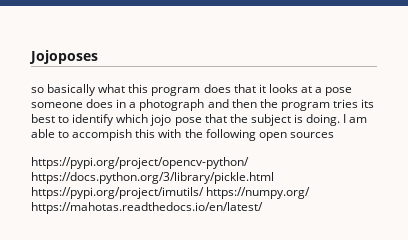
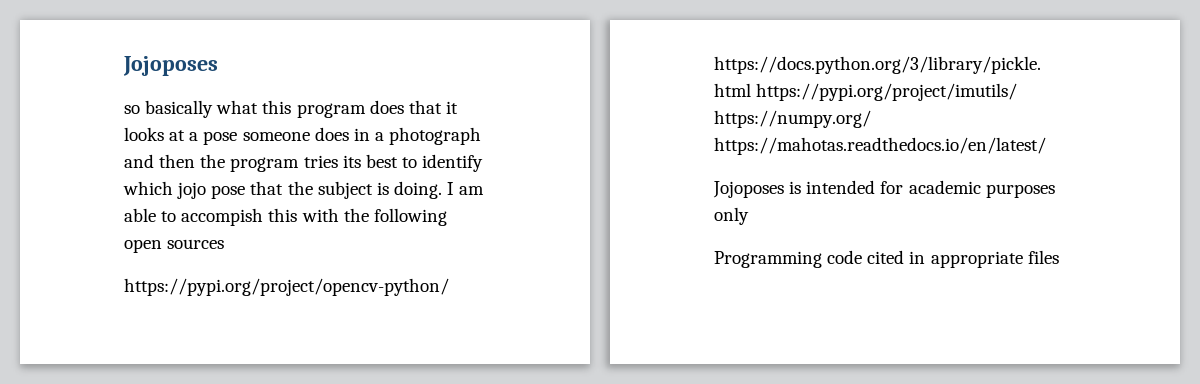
+ Jojoposes is intended for academic purposes only
+ Programming code cited in appropriate files

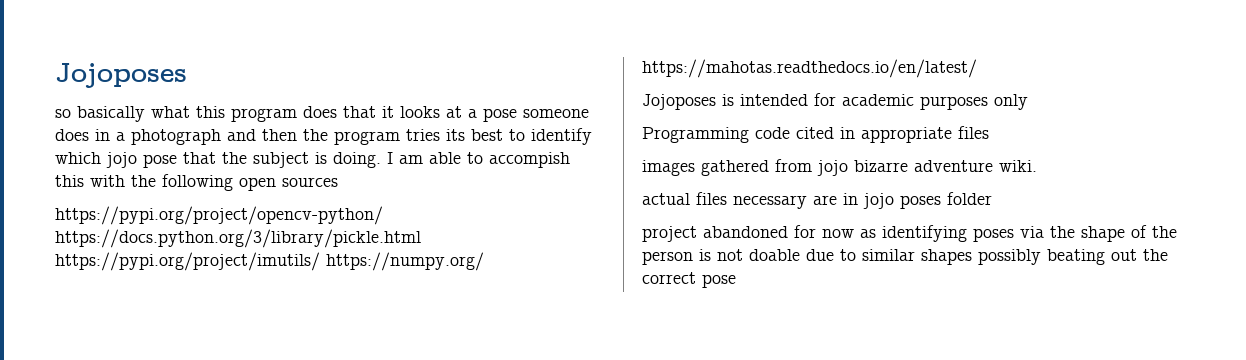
+ images gathered from jojo bizarre adventure wiki.
+ actual files necessary are in jojo poses folder
+ project abandoned for now as identifying poses via the shape of the person is not doable due to similar shapes possibly beating out the correct pose

